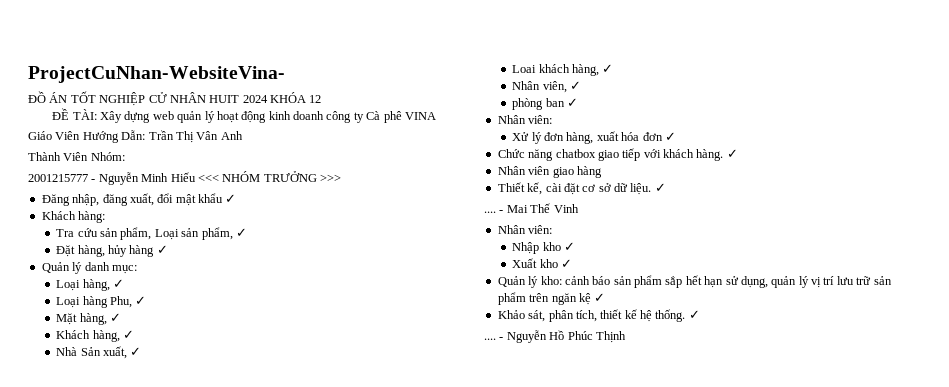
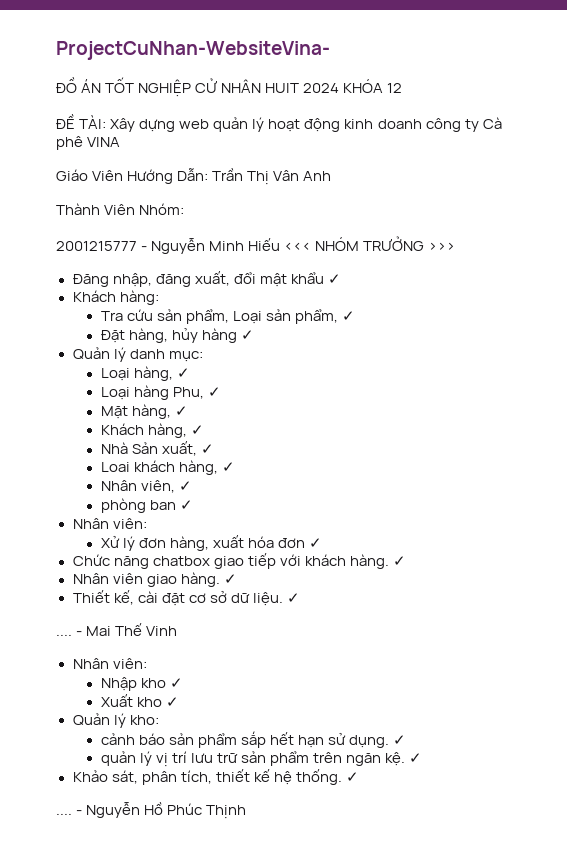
- Nhân viên giao hàng
+ Nhân viên giao hàng. ✓
- Quản lý kho: cảnh báo sản phẩm sắp hết hạn sử dụng, quản lý vị trí lưu trữ sản phẩm trên ngăn kệ ✓
+ Quản lý kho:
+ cảnh báo sản phẩm sắp hết hạn sử dụng. ✓
+ quản lý vị trí lưu trữ sản phẩm trên ngăn kệ. ✓

